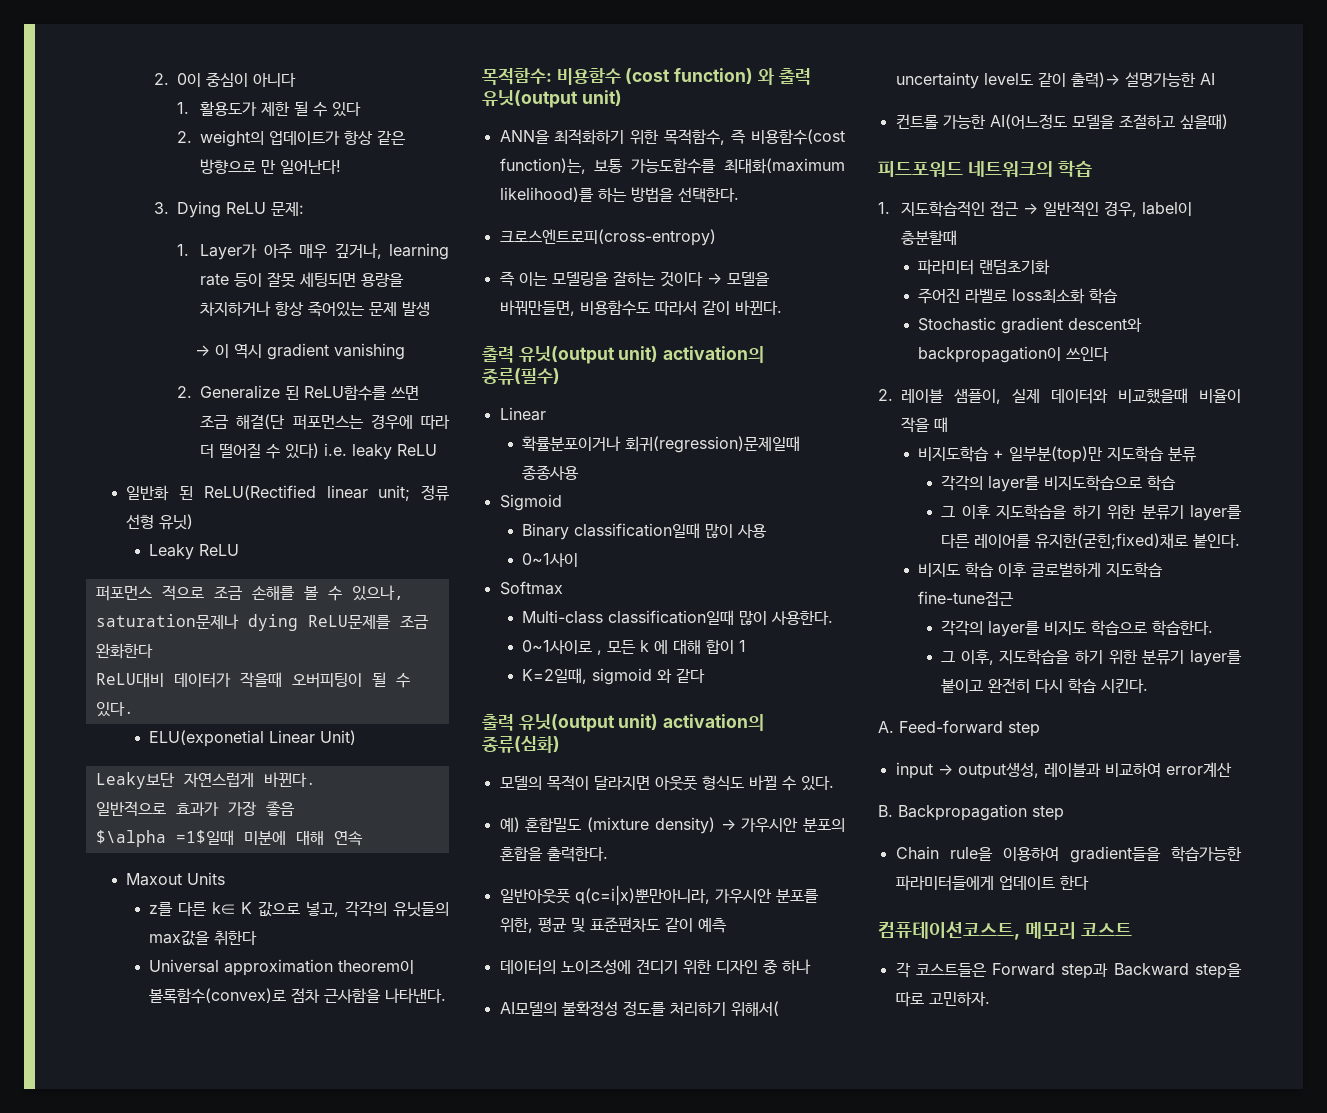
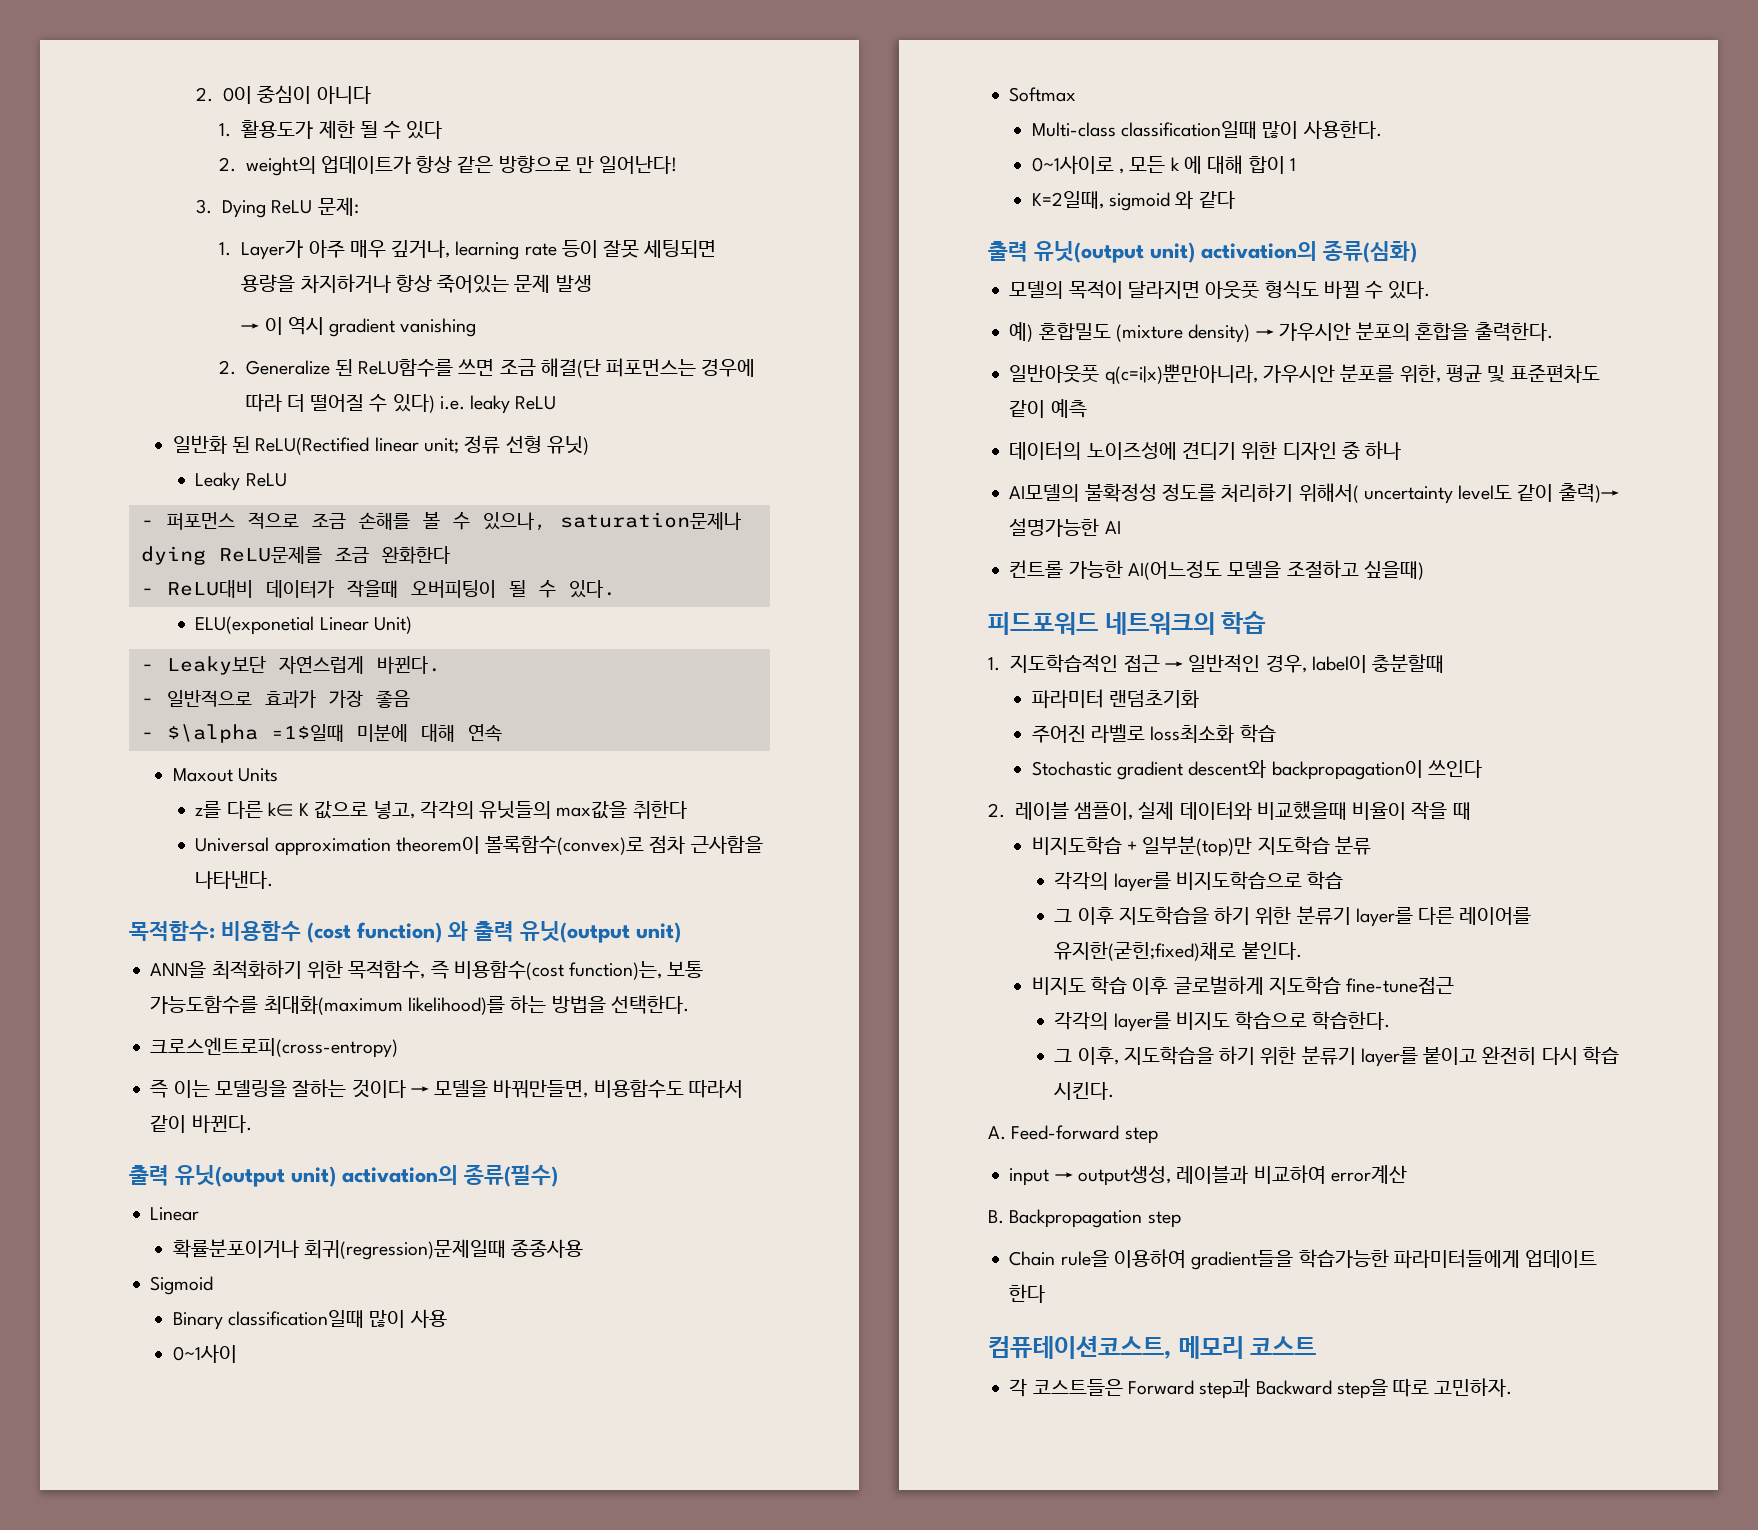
- 퍼포먼스 적으로 조금 손해를 볼 수 있으나, saturation문제나 dying ReLU문제를 조금 완화한다
+ - 퍼포먼스 적으로 조금 손해를 볼 수 있으나, saturation문제나 dying ReLU문제를 조금 완화한다
- ReLU대비 데이터가 작을때 오버피팅이 될 수 있다.
+ - ReLU대비 데이터가 작을때 오버피팅이 될 수 있다.
- Leaky보단 자연스럽게 바뀐다.
+ - Leaky보단 자연스럽게 바뀐다.
- 일반적으로 효과가 가장 좋음
+ - 일반적으로 효과가 가장 좋음
- $\alpha =1$일때 미분에 대해 연속
+ - $\alpha =1$일때 미분에 대해 연속

